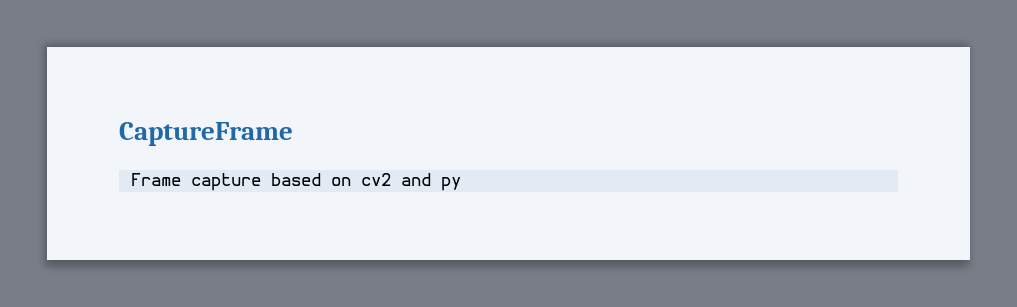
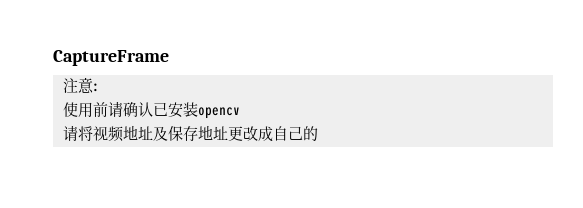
- Frame capture based on cv2 and py
+ 注意:
+ 使用前请确认已安装opencv
+ 请将视频地址及保存地址更改成自己的

